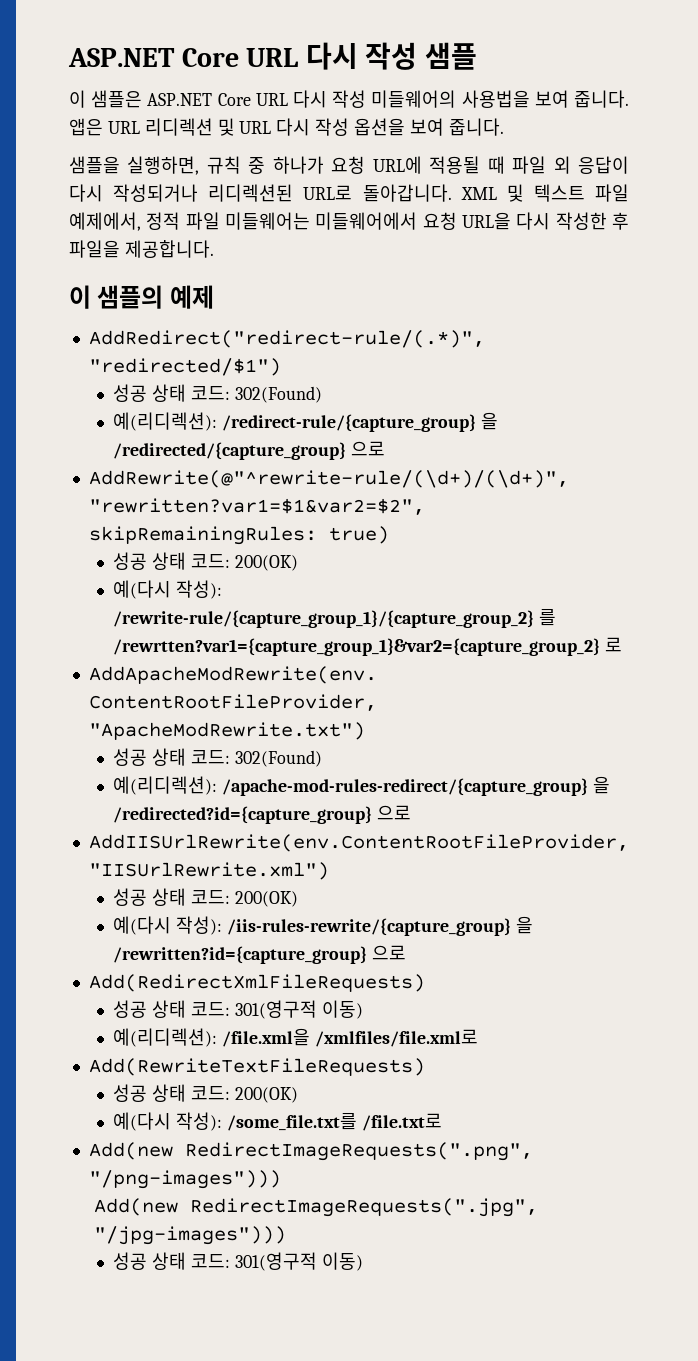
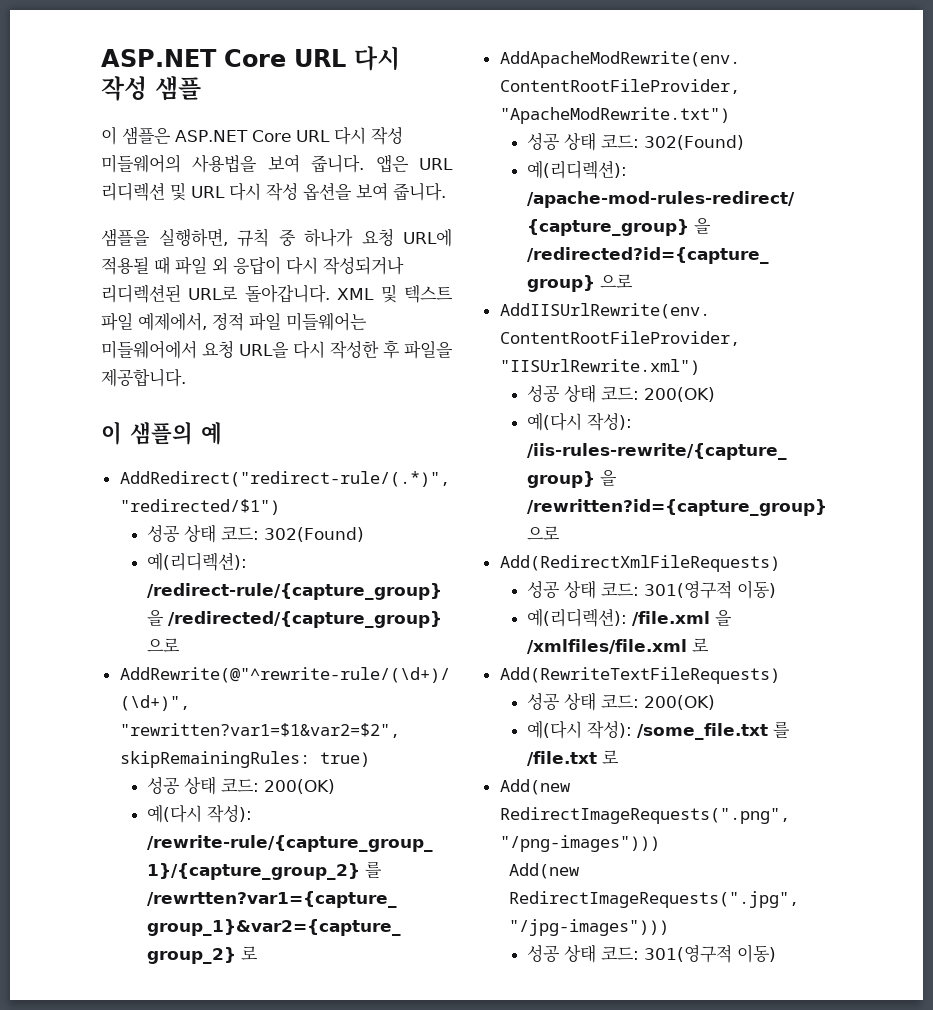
- 이 샘플의 예제
+ 이 샘플의 예
- 예(리디렉션): /file.xml을 /xmlfiles/file.xml로
+ 예(리디렉션): /file.xml 을 /xmlfiles/file.xml 로
- 예(다시 작성): /some_file.txt를 /file.txt로
+ 예(다시 작성): /some_file.txt 를 /file.txt 로

